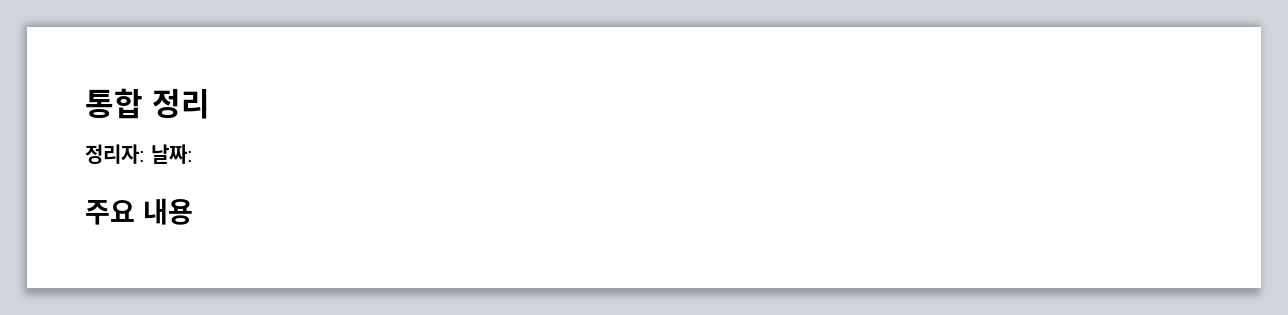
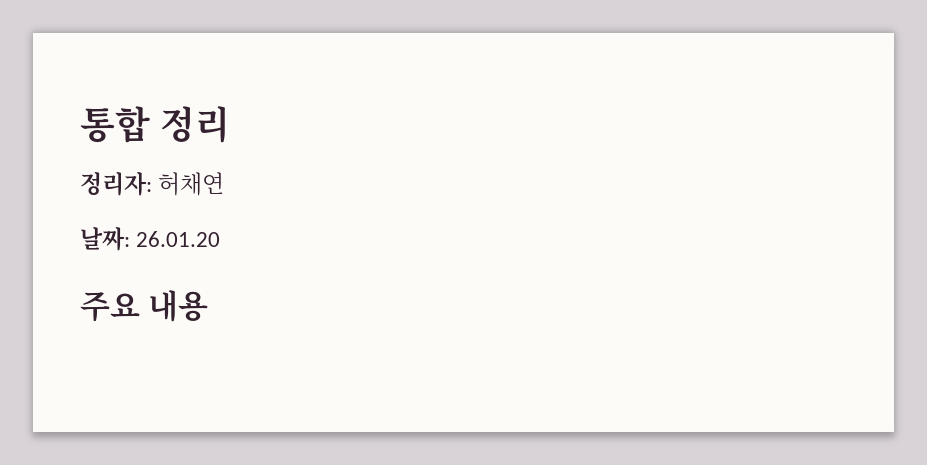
- 정리자: 날짜:
+ 정리자: 허채연
+ 날짜: 26.01.20

